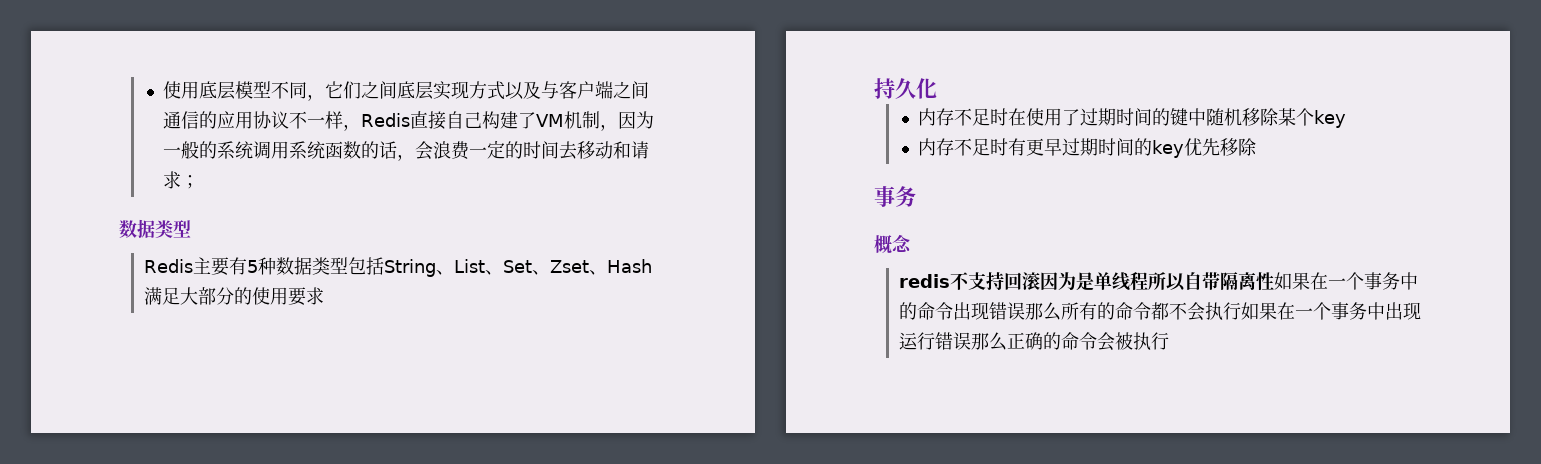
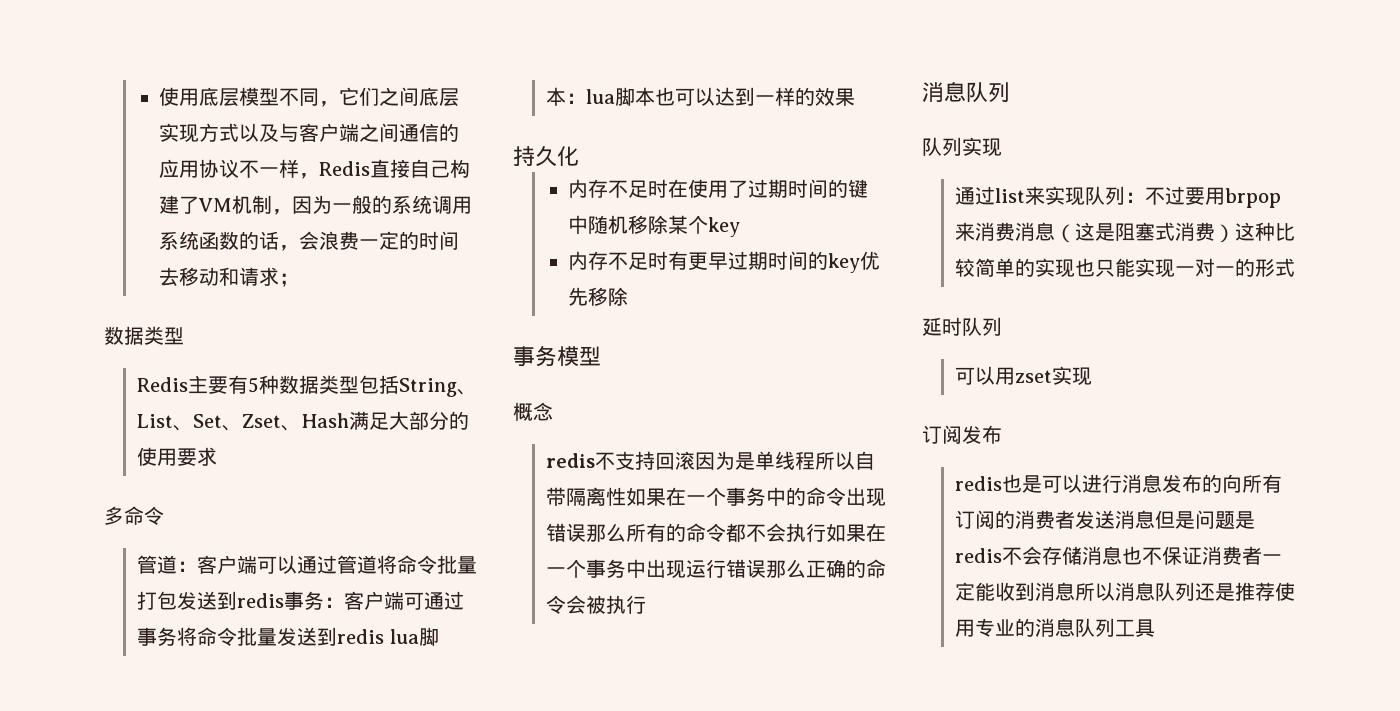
+ 多命令
+ 管道：客户端可以通过管道将命令批量打包发送到redis事务：客户端可通过事务将命令批量发送到redis lua脚本：lua脚本也可以达到一样的效果
  内存不足时有更早过期时间的key优先移除
- 事务
+ 事务模型
  redis不支持回滚因为是单线程所以自带隔离性如果在一个事务中的命令出现错误那么所有的命令都不会执行如果在一个事务中出现运行错误那么正确的命令会被执行
+ 消息队列
+ 队列实现
+ 通过list来实现队列：不过要用brpop来消费消息（这是阻塞式消费）这种比较简单的实现也只能实现一对一的形式
+ 延时队列
+ 可以用zset实现
+ 订阅发布
+ redis也是可以进行消息发布的向所有订阅的消费者发送消息但是问题是redis不会存储消息也不保证消费者一定能收到消息所以消息队列还是推荐使用专业的消息队列工具

